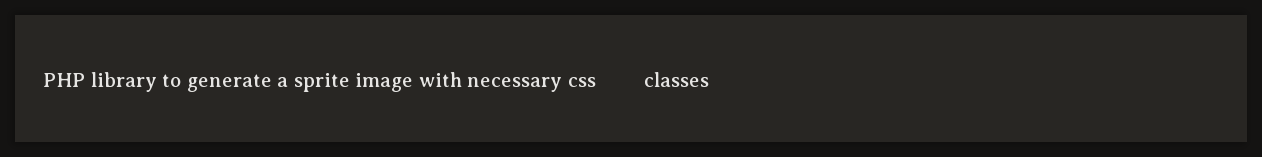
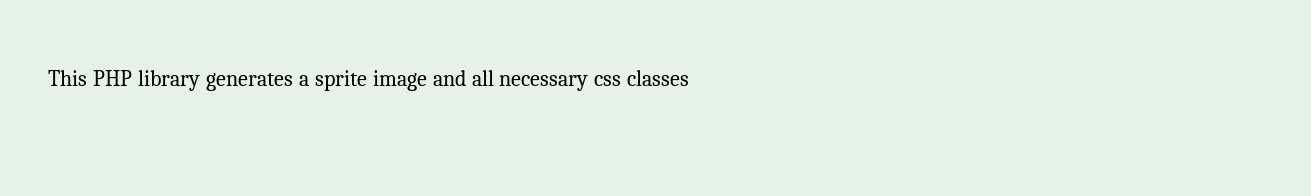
- PHP library to generate a sprite image with necessary css classes
+ This PHP library generates a sprite image and all necessary css classes

